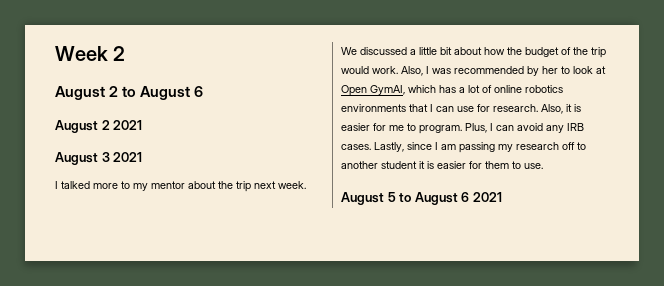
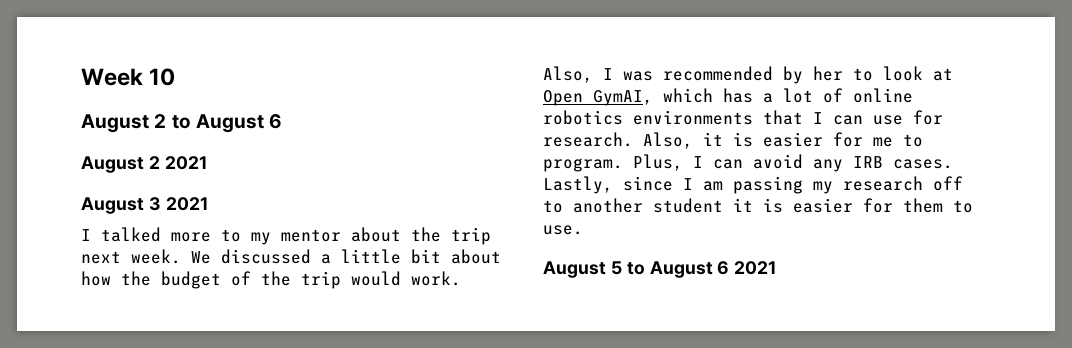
- Week 2
+ Week 10

